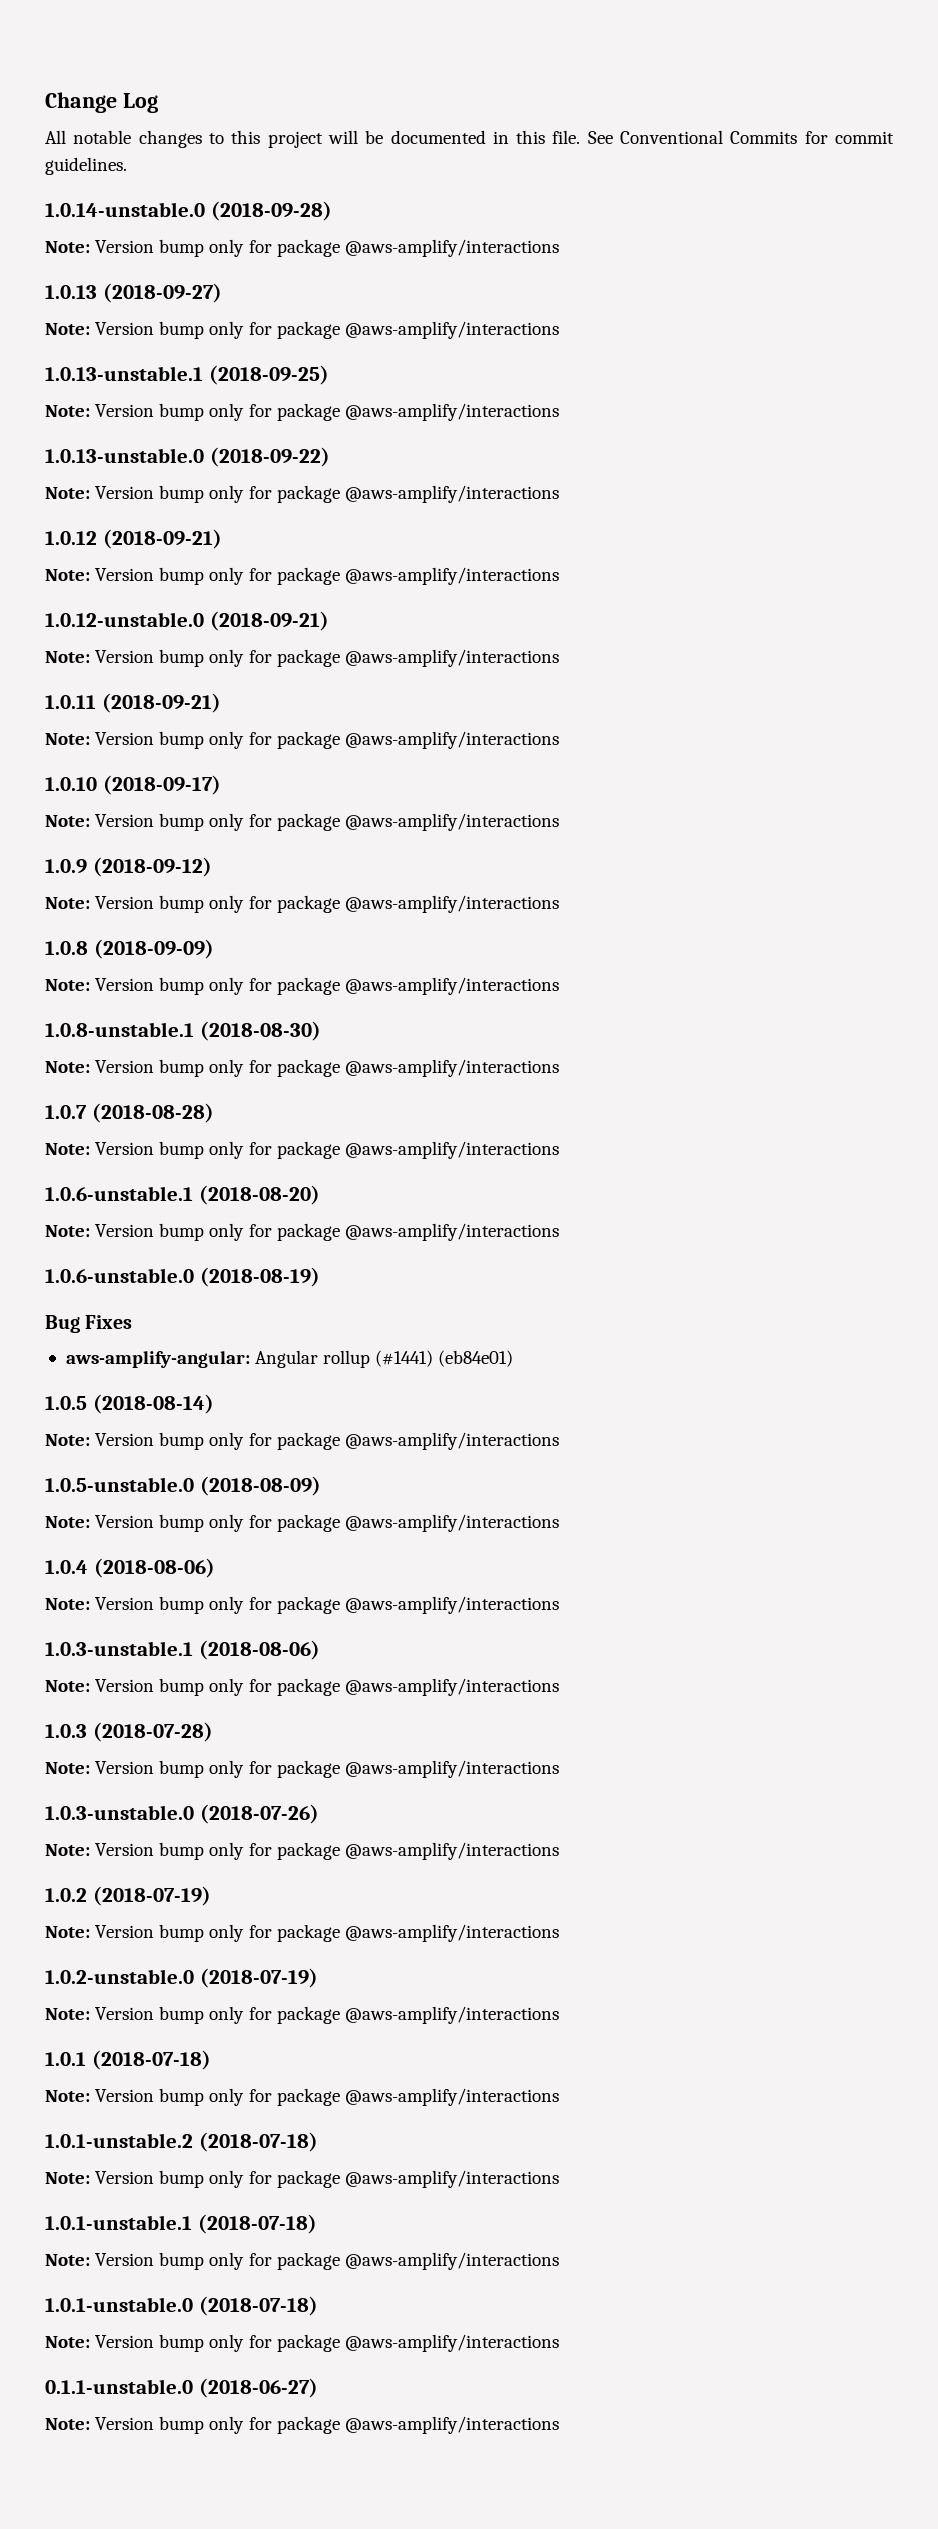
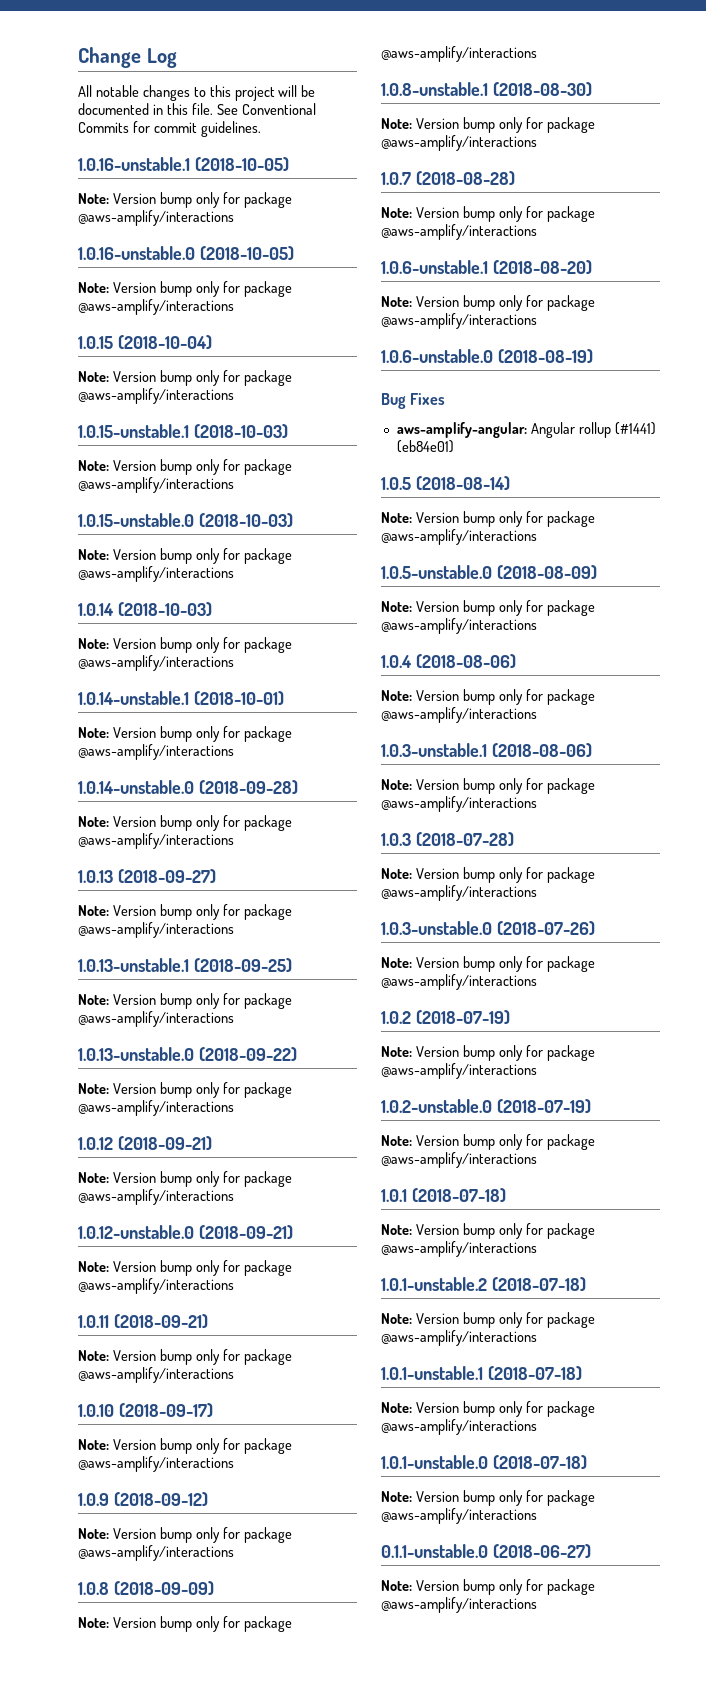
+ 1.0.16-unstable.1 (2018-10-05)
+ Note: Version bump only for package @aws-amplify/interactions
+ 1.0.16-unstable.0 (2018-10-05)
+ Note: Version bump only for package @aws-amplify/interactions
+ 1.0.15 (2018-10-04)
+ Note: Version bump only for package @aws-amplify/interactions
+ 1.0.15-unstable.1 (2018-10-03)
+ Note: Version bump only for package @aws-amplify/interactions
+ 1.0.15-unstable.0 (2018-10-03)
+ Note: Version bump only for package @aws-amplify/interactions
+ 1.0.14 (2018-10-03)
+ Note: Version bump only for package @aws-amplify/interactions
+ 1.0.14-unstable.1 (2018-10-01)
+ Note: Version bump only for package @aws-amplify/interactions

